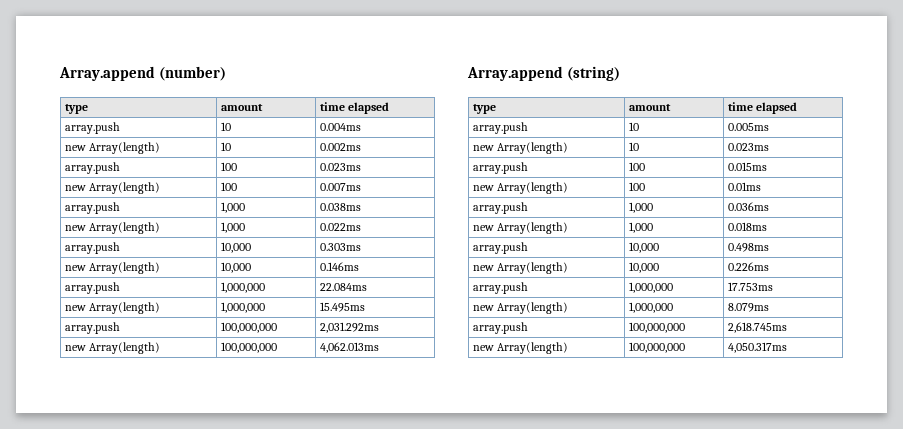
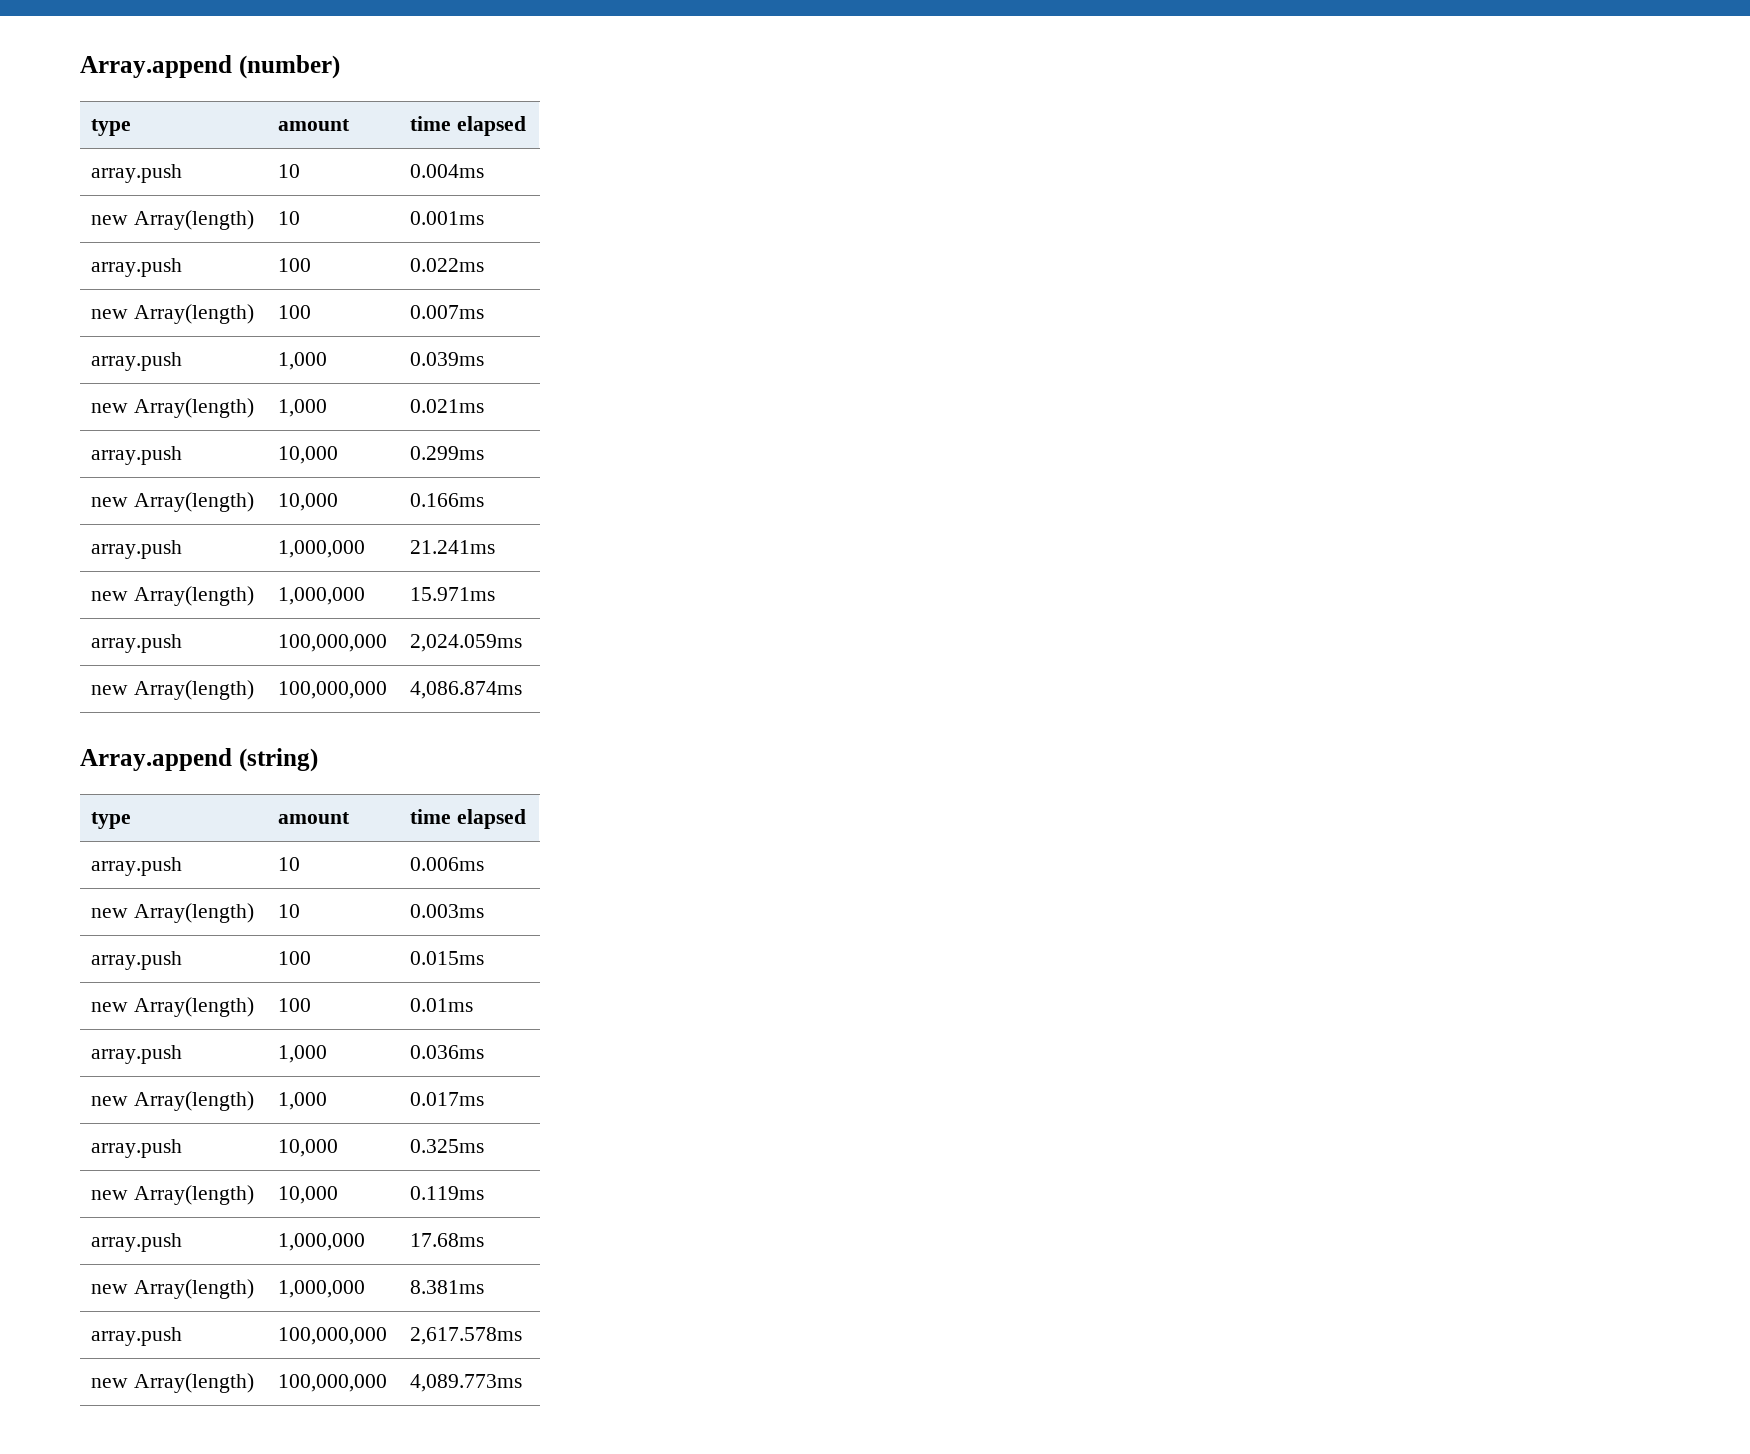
- new Array(length) | 10 | 0.002ms
- array.push | 100 | 0.023ms
+ new Array(length) | 10 | 0.001ms
+ array.push | 100 | 0.022ms
- array.push | 1,000 | 0.038ms
- new Array(length) | 1,000 | 0.022ms
- array.push | 10,000 | 0.303ms
- new Array(length) | 10,000 | 0.146ms
- array.push | 1,000,000 | 22.084ms
- new Array(length) | 1,000,000 | 15.495ms
- array.push | 100,000,000 | 2,031.292ms
- new Array(length) | 100,000,000 | 4,062.013ms
+ array.push | 1,000 | 0.039ms
+ new Array(length) | 1,000 | 0.021ms
+ array.push | 10,000 | 0.299ms
+ new Array(length) | 10,000 | 0.166ms
+ array.push | 1,000,000 | 21.241ms
+ new Array(length) | 1,000,000 | 15.971ms
+ array.push | 100,000,000 | 2,024.059ms
+ new Array(length) | 100,000,000 | 4,086.874ms
- array.push | 10 | 0.005ms
- new Array(length) | 10 | 0.023ms
+ array.push | 10 | 0.006ms
+ new Array(length) | 10 | 0.003ms
- new Array(length) | 1,000 | 0.018ms
- array.push | 10,000 | 0.498ms
- new Array(length) | 10,000 | 0.226ms
- array.push | 1,000,000 | 17.753ms
- new Array(length) | 1,000,000 | 8.079ms
- array.push | 100,000,000 | 2,618.745ms
- new Array(length) | 100,000,000 | 4,050.317ms
+ new Array(length) | 1,000 | 0.017ms
+ array.push | 10,000 | 0.325ms
+ new Array(length) | 10,000 | 0.119ms
+ array.push | 1,000,000 | 17.68ms
+ new Array(length) | 1,000,000 | 8.381ms
+ array.push | 100,000,000 | 2,617.578ms
+ new Array(length) | 100,000,000 | 4,089.773ms

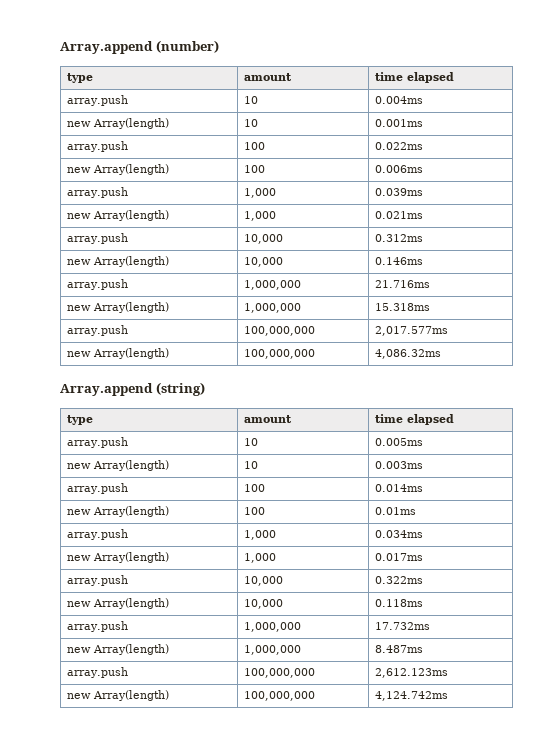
- new Array(length) | 100 | 0.007ms
+ new Array(length) | 100 | 0.006ms
- array.push | 10,000 | 0.299ms
- new Array(length) | 10,000 | 0.166ms
- array.push | 1,000,000 | 21.241ms
- new Array(length) | 1,000,000 | 15.971ms
- array.push | 100,000,000 | 2,024.059ms
- new Array(length) | 100,000,000 | 4,086.874ms
+ array.push | 10,000 | 0.312ms
+ new Array(length) | 10,000 | 0.146ms
+ array.push | 1,000,000 | 21.716ms
+ new Array(length) | 1,000,000 | 15.318ms
+ array.push | 100,000,000 | 2,017.577ms
+ new Array(length) | 100,000,000 | 4,086.32ms
- array.push | 10 | 0.006ms
+ array.push | 10 | 0.005ms
- array.push | 100 | 0.015ms
+ array.push | 100 | 0.014ms
- array.push | 1,000 | 0.036ms
+ array.push | 1,000 | 0.034ms
- array.push | 10,000 | 0.325ms
- new Array(length) | 10,000 | 0.119ms
- array.push | 1,000,000 | 17.68ms
- new Array(length) | 1,000,000 | 8.381ms
- array.push | 100,000,000 | 2,617.578ms
- new Array(length) | 100,000,000 | 4,089.773ms
+ array.push | 10,000 | 0.322ms
+ new Array(length) | 10,000 | 0.118ms
+ array.push | 1,000,000 | 17.732ms
+ new Array(length) | 1,000,000 | 8.487ms
+ array.push | 100,000,000 | 2,612.123ms
+ new Array(length) | 100,000,000 | 4,124.742ms

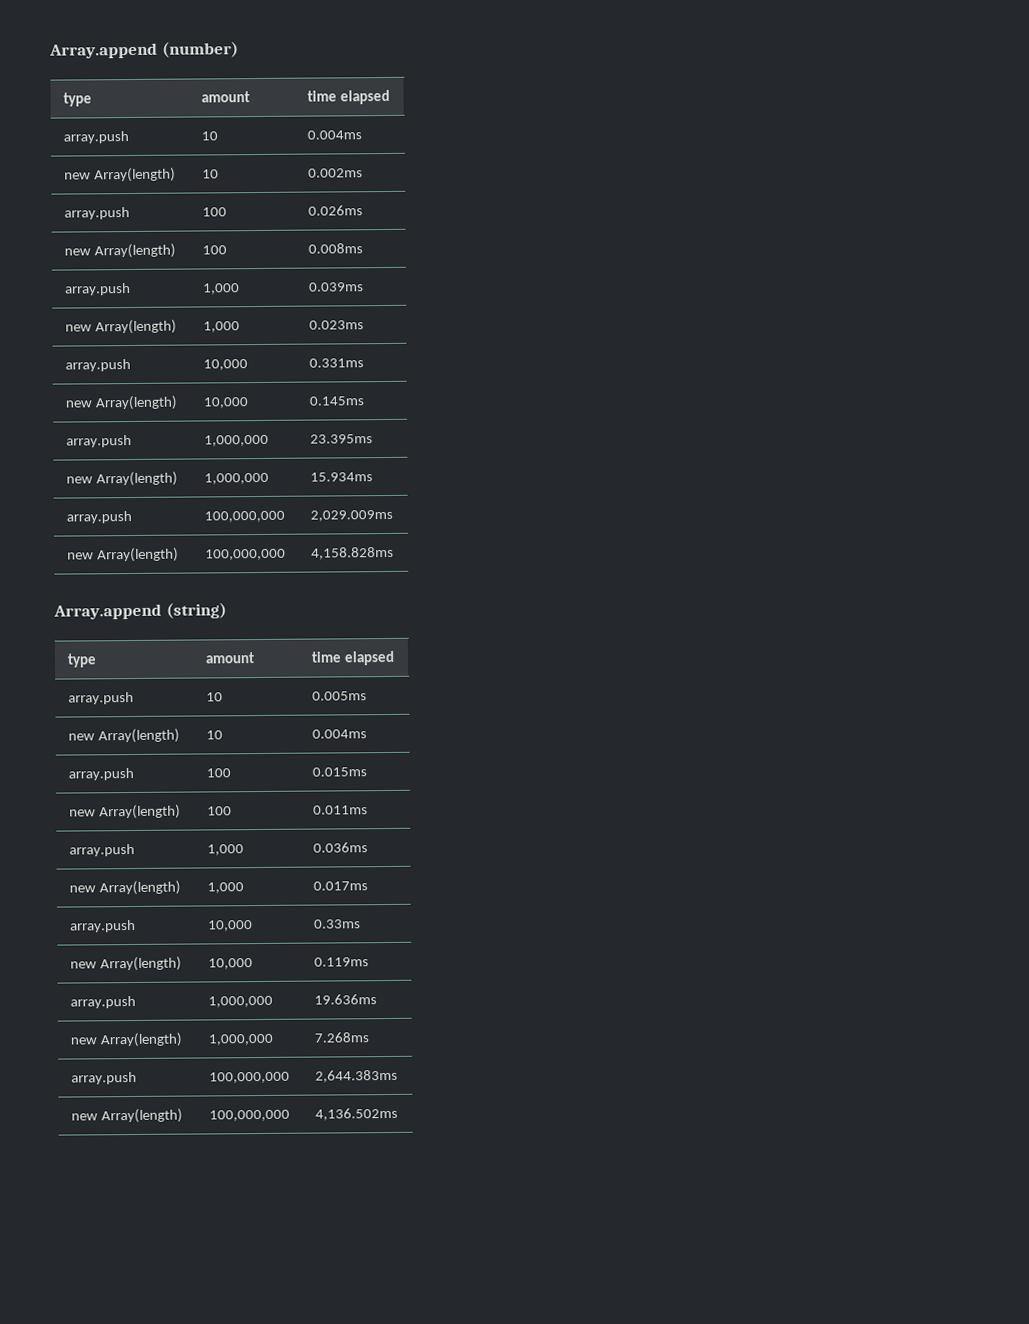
- new Array(length) | 10 | 0.001ms
- array.push | 100 | 0.022ms
- new Array(length) | 100 | 0.006ms
+ new Array(length) | 10 | 0.002ms
+ array.push | 100 | 0.026ms
+ new Array(length) | 100 | 0.008ms
- new Array(length) | 1,000 | 0.021ms
- array.push | 10,000 | 0.312ms
- new Array(length) | 10,000 | 0.146ms
- array.push | 1,000,000 | 21.716ms
- new Array(length) | 1,000,000 | 15.318ms
- array.push | 100,000,000 | 2,017.577ms
- new Array(length) | 100,000,000 | 4,086.32ms
+ new Array(length) | 1,000 | 0.023ms
+ array.push | 10,000 | 0.331ms
+ new Array(length) | 10,000 | 0.145ms
+ array.push | 1,000,000 | 23.395ms
+ new Array(length) | 1,000,000 | 15.934ms
+ array.push | 100,000,000 | 2,029.009ms
+ new Array(length) | 100,000,000 | 4,158.828ms
- new Array(length) | 10 | 0.003ms
- array.push | 100 | 0.014ms
- new Array(length) | 100 | 0.01ms
- array.push | 1,000 | 0.034ms
+ new Array(length) | 10 | 0.004ms
+ array.push | 100 | 0.015ms
+ new Array(length) | 100 | 0.011ms
+ array.push | 1,000 | 0.036ms
- array.push | 10,000 | 0.322ms
- new Array(length) | 10,000 | 0.118ms
- array.push | 1,000,000 | 17.732ms
- new Array(length) | 1,000,000 | 8.487ms
- array.push | 100,000,000 | 2,612.123ms
- new Array(length) | 100,000,000 | 4,124.742ms
+ array.push | 10,000 | 0.33ms
+ new Array(length) | 10,000 | 0.119ms
+ array.push | 1,000,000 | 19.636ms
+ new Array(length) | 1,000,000 | 7.268ms
+ array.push | 100,000,000 | 2,644.383ms
+ new Array(length) | 100,000,000 | 4,136.502ms

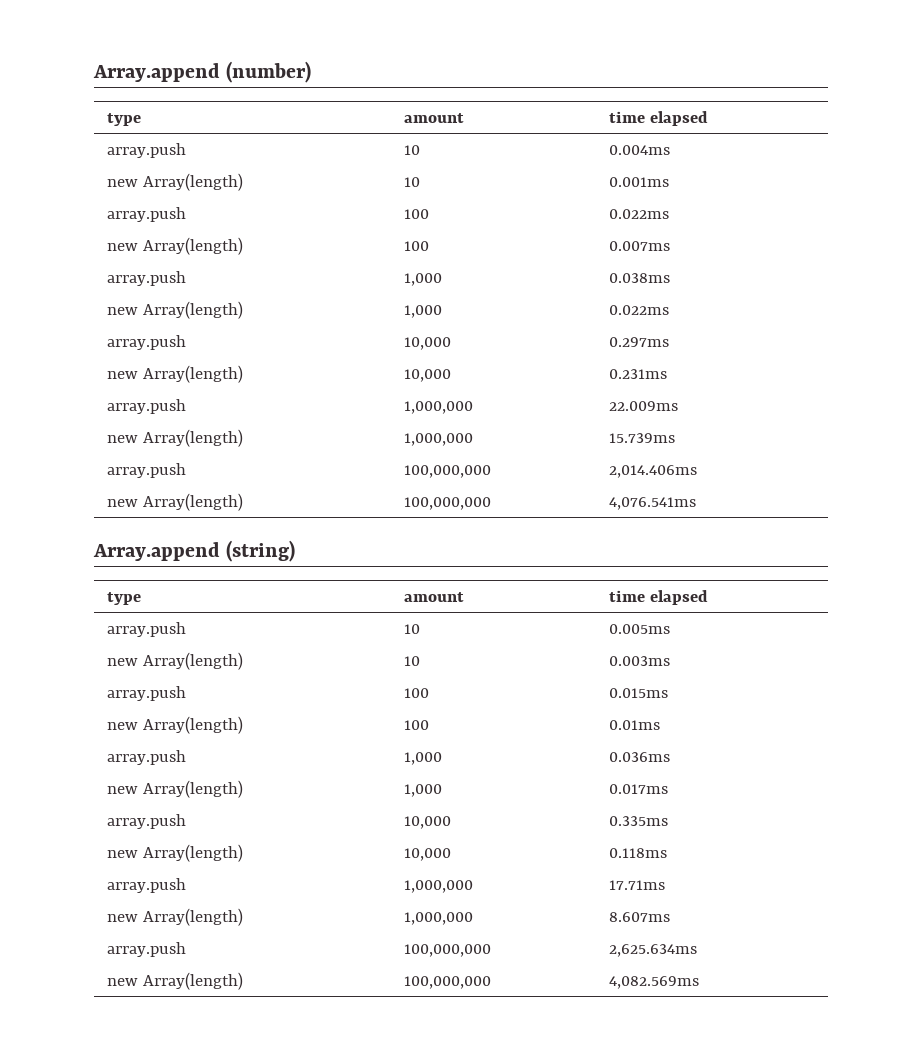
- new Array(length) | 10 | 0.002ms
- array.push | 100 | 0.026ms
- new Array(length) | 100 | 0.008ms
- array.push | 1,000 | 0.039ms
- new Array(length) | 1,000 | 0.023ms
- array.push | 10,000 | 0.331ms
- new Array(length) | 10,000 | 0.145ms
- array.push | 1,000,000 | 23.395ms
- new Array(length) | 1,000,000 | 15.934ms
- array.push | 100,000,000 | 2,029.009ms
- new Array(length) | 100,000,000 | 4,158.828ms
+ new Array(length) | 10 | 0.001ms
+ array.push | 100 | 0.022ms
+ new Array(length) | 100 | 0.007ms
+ array.push | 1,000 | 0.038ms
+ new Array(length) | 1,000 | 0.022ms
+ array.push | 10,000 | 0.297ms
+ new Array(length) | 10,000 | 0.231ms
+ array.push | 1,000,000 | 22.009ms
+ new Array(length) | 1,000,000 | 15.739ms
+ array.push | 100,000,000 | 2,014.406ms
+ new Array(length) | 100,000,000 | 4,076.541ms
- new Array(length) | 10 | 0.004ms
+ new Array(length) | 10 | 0.003ms
- new Array(length) | 100 | 0.011ms
+ new Array(length) | 100 | 0.01ms
- array.push | 10,000 | 0.33ms
- new Array(length) | 10,000 | 0.119ms
- array.push | 1,000,000 | 19.636ms
- new Array(length) | 1,000,000 | 7.268ms
- array.push | 100,000,000 | 2,644.383ms
- new Array(length) | 100,000,000 | 4,136.502ms
+ array.push | 10,000 | 0.335ms
+ new Array(length) | 10,000 | 0.118ms
+ array.push | 1,000,000 | 17.71ms
+ new Array(length) | 1,000,000 | 8.607ms
+ array.push | 100,000,000 | 2,625.634ms
+ new Array(length) | 100,000,000 | 4,082.569ms

